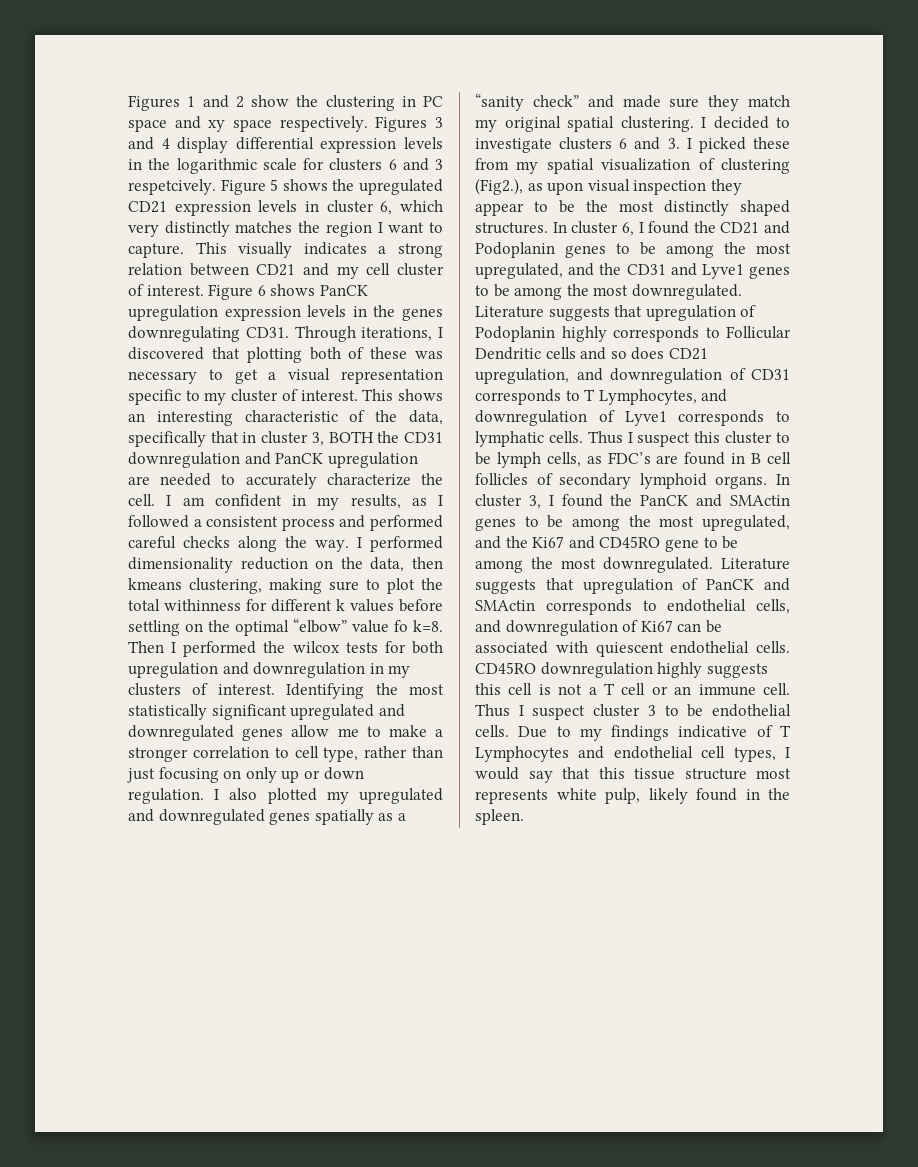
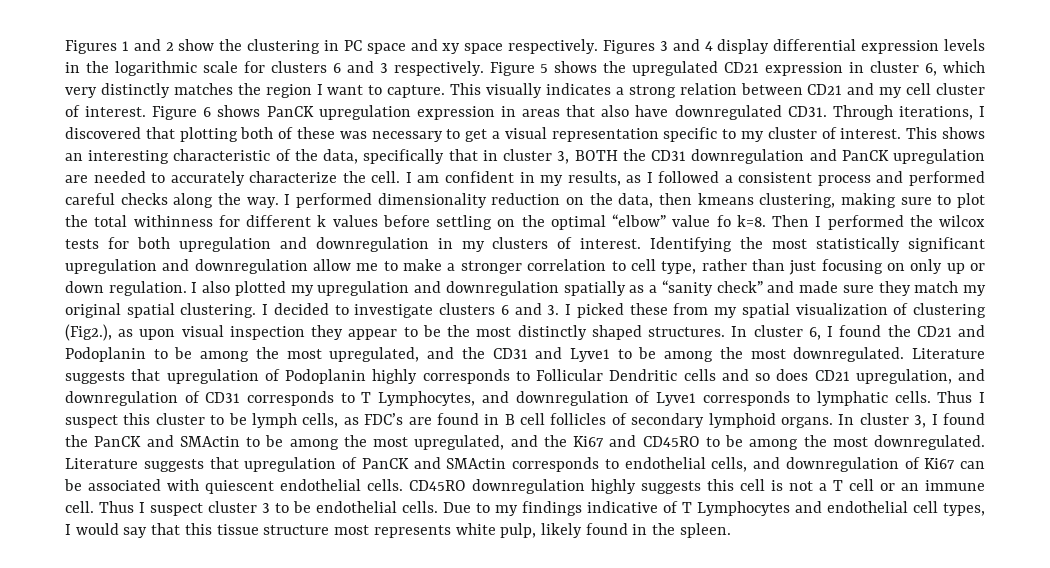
- Figures 3 and 4 display differential expression levels in the logarithmic scale for clusters 6 and 3 respetcively.
+ Figures 3 and 4 display differential expression levels in the logarithmic scale for clusters 6 and 3 respectively.
- Figure 5 shows the upregulated CD21 expression levels in cluster 6, which very distinctly matches the region I want to capture.
+ Figure 5 shows the upregulated CD21 expression in cluster 6, which very distinctly matches the region I want to capture.
- Figure 6 shows PanCK upregulation expression levels in the genes downregulating CD31.
+ Figure 6 shows PanCK upregulation expression in areas that also have downregulated CD31.
- Identifying the most statistically significant upregulated and downregulated genes allow me to make a stronger correlation to cell type, rather than just focusing on only up or down regulation.
+ Identifying the most statistically significant upregulation and downregulation allow me to make a stronger correlation to cell type, rather than just focusing on only up or down regulation.
- I also plotted my upregulated and downregulated genes spatially as a “sanity check” and made sure they match my original spatial clustering.
+ I also plotted my upregulation and downregulation spatially as a “sanity check” and made sure they match my original spatial clustering.
- In cluster 6, I found the CD21 and Podoplanin genes to be among the most upregulated, and the CD31 and Lyve1 genes to be among the most downregulated.
+ In cluster 6, I found the CD21 and Podoplanin to be among the most upregulated, and the CD31 and Lyve1 to be among the most downregulated.
- In cluster 3, I found the PanCK and SMActin genes to be among the most upregulated, and the Ki67 and CD45RO gene to be among the most downregulated.
+ In cluster 3, I found the PanCK and SMActin to be among the most upregulated, and the Ki67 and CD45RO to be among the most downregulated.

